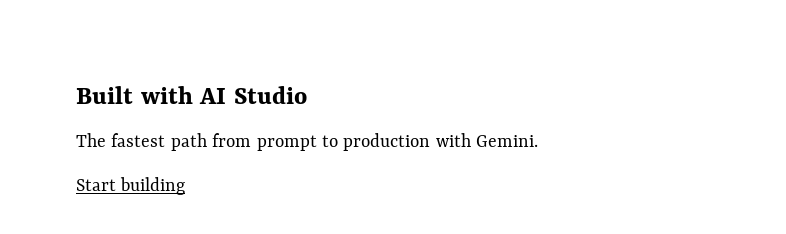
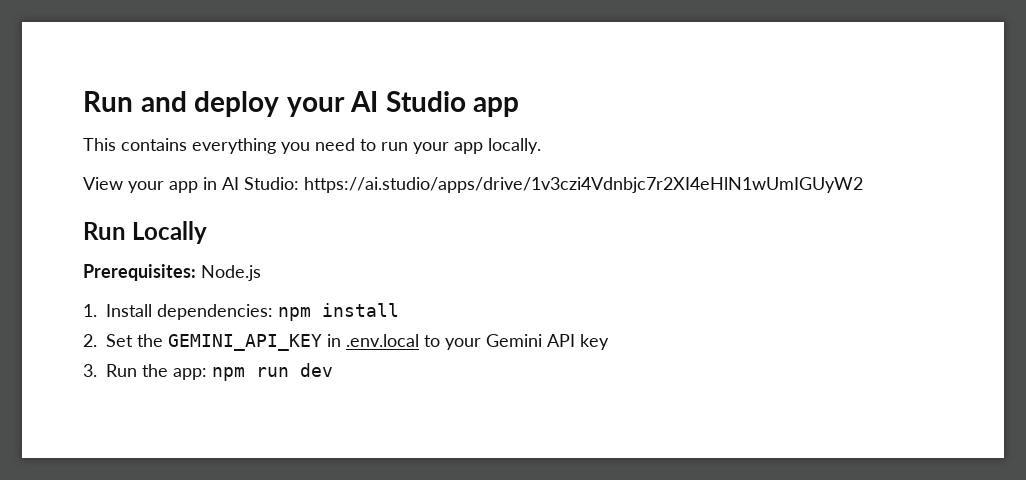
- Built with AI Studio
- The fastest path from prompt to production with Gemini.
- Start building
+ Run and deploy your AI Studio app
+ This contains everything you need to run your app locally.
+ View your app in AI Studio: https://ai.studio/apps/drive/1v3czi4Vdnbjc7r2XI4eHlN1wUmIGUyW2
+ Run Locally
+ Prerequisites: Node.js
+ 1. Install dependencies: npm install
+ 2. Set the GEMINI_API_KEY in .env.local to your Gemini API key
+ 3. Run the app: npm run dev

